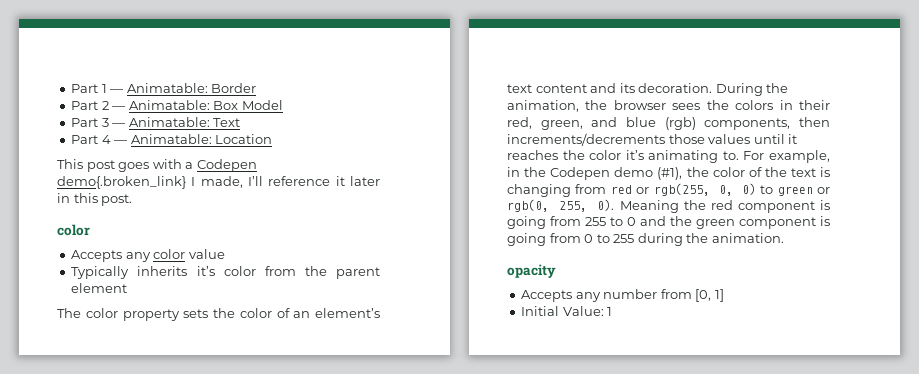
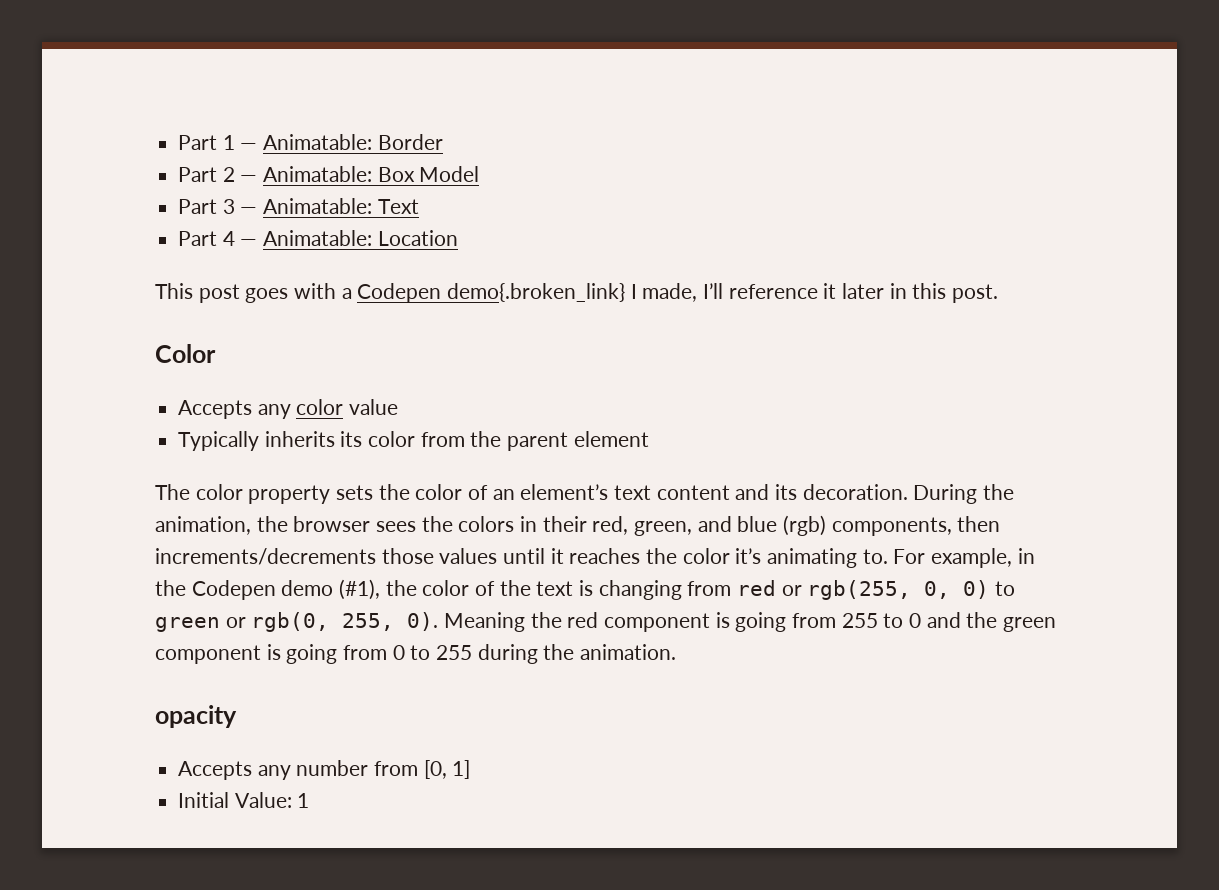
  This post goes with a Codepen demo{.broken_link} I made, I’ll reference it later in this post.
- color
+ Color
- Typically inherits it’s color from the parent element
+ Typically inherits its color from the parent element

